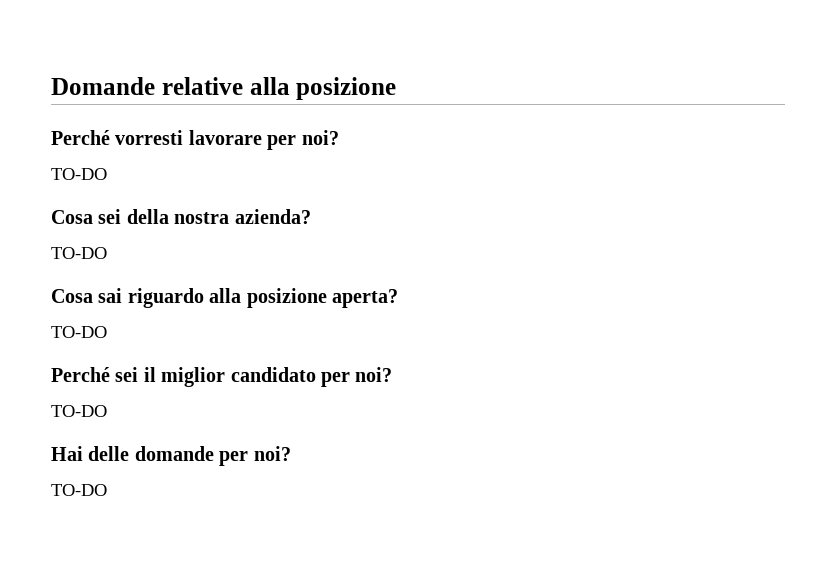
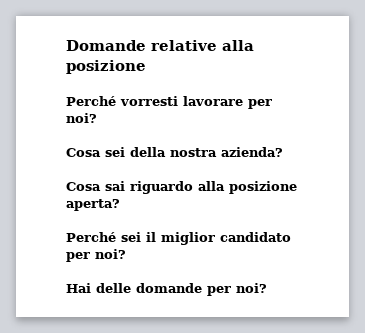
  Perché vorresti lavorare per noi?
- TO-DO
  Cosa sei della nostra azienda?
- TO-DO
  Cosa sai riguardo alla posizione aperta?
- TO-DO
  Perché sei il miglior candidato per noi?
- TO-DO
  Hai delle domande per noi?
- TO-DO

